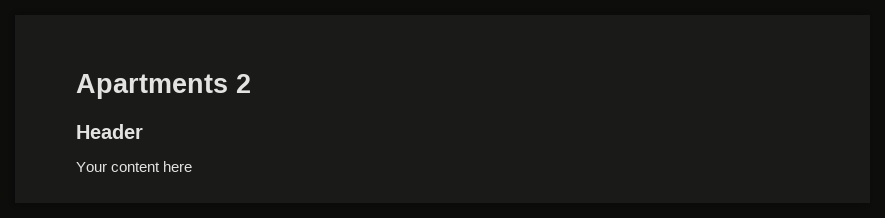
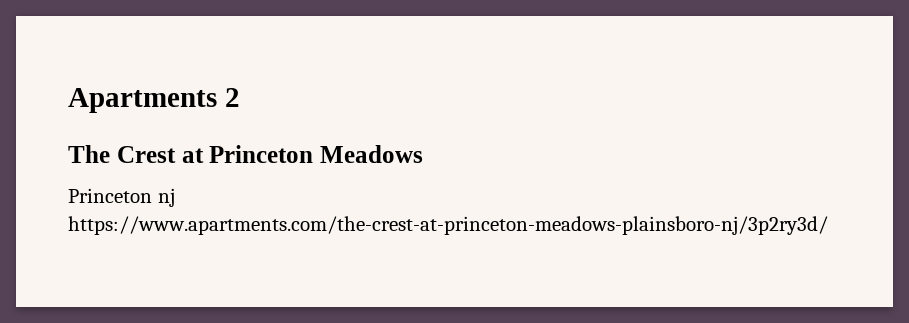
- Header
- Your content here
+ The Crest at Princeton Meadows
+ Princeton nj https://www.apartments.com/the-crest-at-princeton-meadows-plainsboro-nj/3p2ry3d/

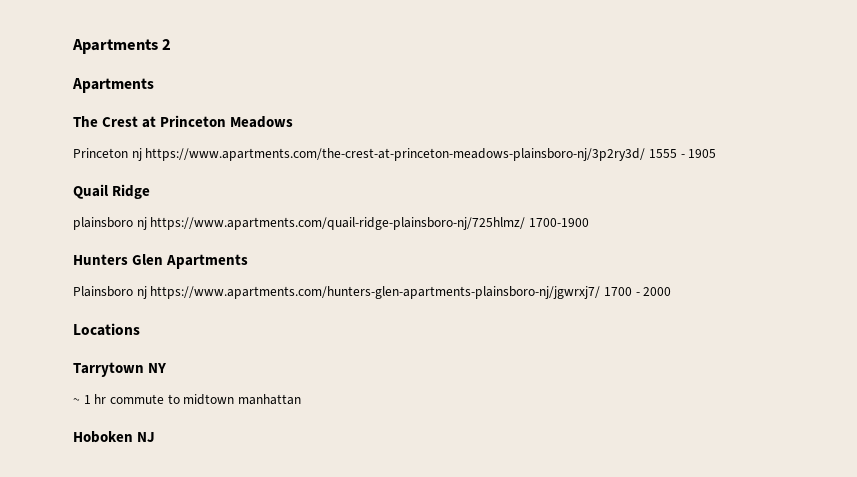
  Apartments 2
+ Apartments
- Princeton nj https://www.apartments.com/the-crest-at-princeton-meadows-plainsboro-nj/3p2ry3d/
+ Princeton nj https://www.apartments.com/the-crest-at-princeton-meadows-plainsboro-nj/3p2ry3d/ 1555 - 1905
+ Quail Ridge
+ plainsboro nj https://www.apartments.com/quail-ridge-plainsboro-nj/725hlmz/ 1700-1900
+ Hunters Glen Apartments
+ Plainsboro nj https://www.apartments.com/hunters-glen-apartments-plainsboro-nj/jgwrxj7/ 1700 - 2000
+ Locations
+ Tarrytown NY
+ ~ 1 hr commute to midtown manhattan
+ Hoboken NJ

